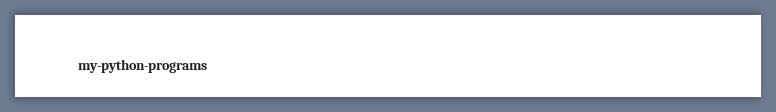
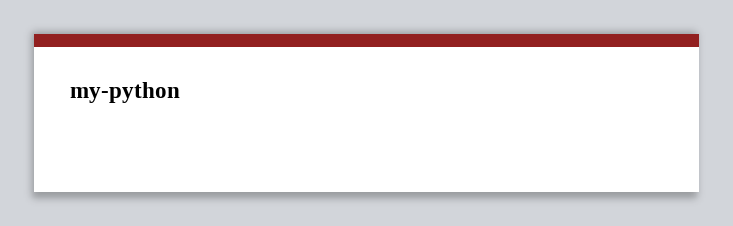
- my-python-programs
+ my-python

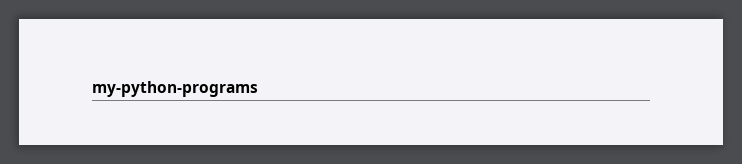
- my-python
+ my-python-programs

